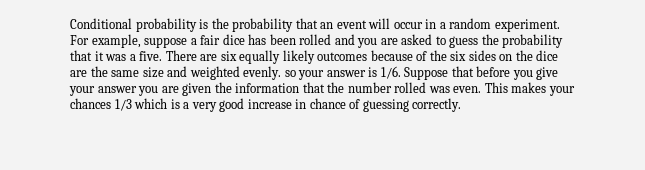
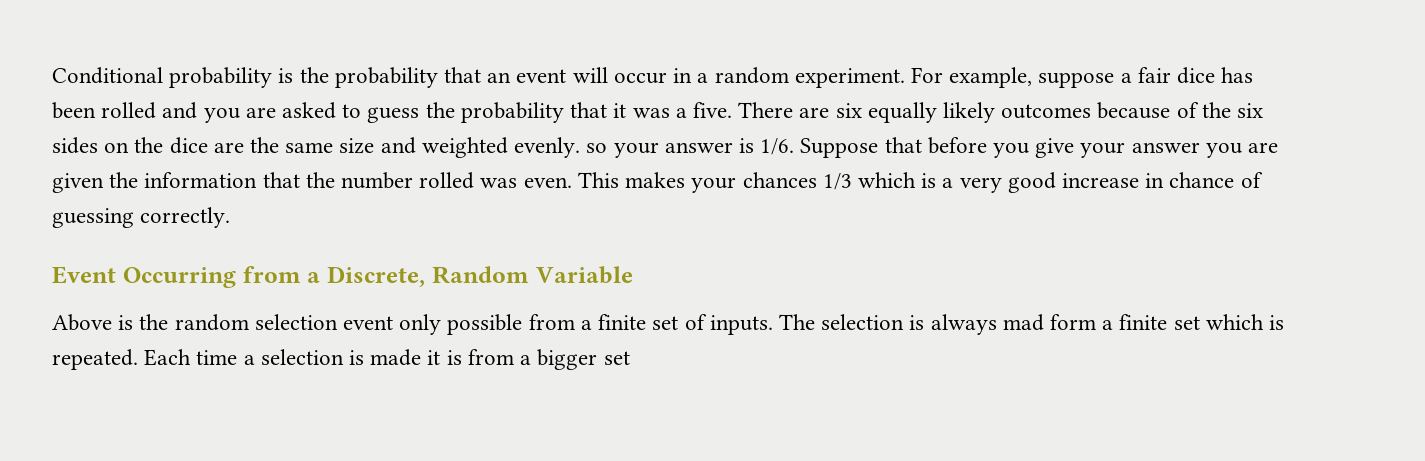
+ Event Occurring from a Discrete, Random Variable
+ Above is the random selection event only possible from a finite set of inputs. The selection is always mad form a finite set which is repeated. Each time a selection is made it is from a bigger set

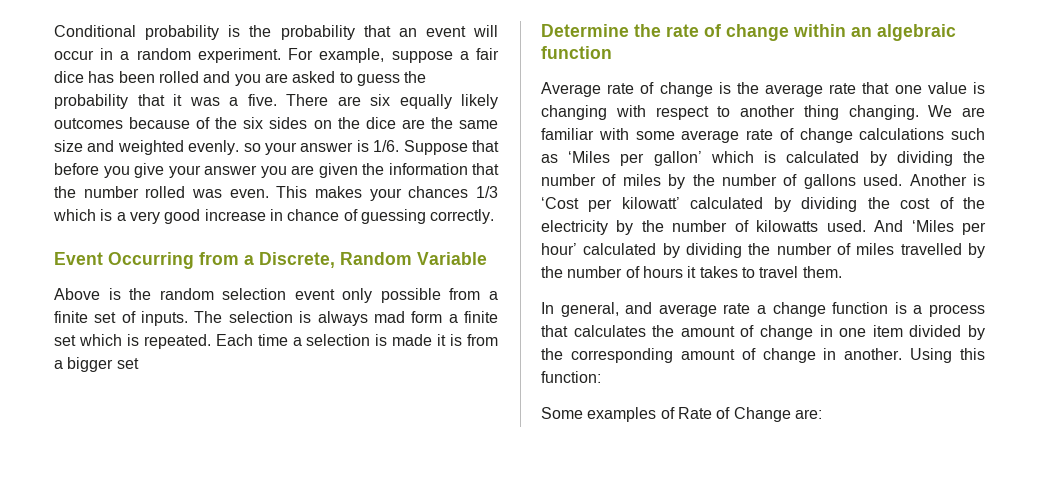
+ Determine the rate of change within an algebraic function
+ Average rate of change is the average rate that one value is changing with respect to another thing changing. We are familiar with some average rate of change calculations such as ‘Miles per gallon’ which is calculated by dividing the number of miles by the number of gallons used. Another is ‘Cost per kilowatt’ calculated by dividing the cost of the electricity by the number of kilowatts used. And ‘Miles per hour’ calculated by dividing the number of miles travelled by the number of hours it takes to travel them.
+ In general, and average rate a change function is a process that calculates the amount of change in one item divided by the corresponding amount of change in another. Using this function:
+ Some examples of Rate of Change are:

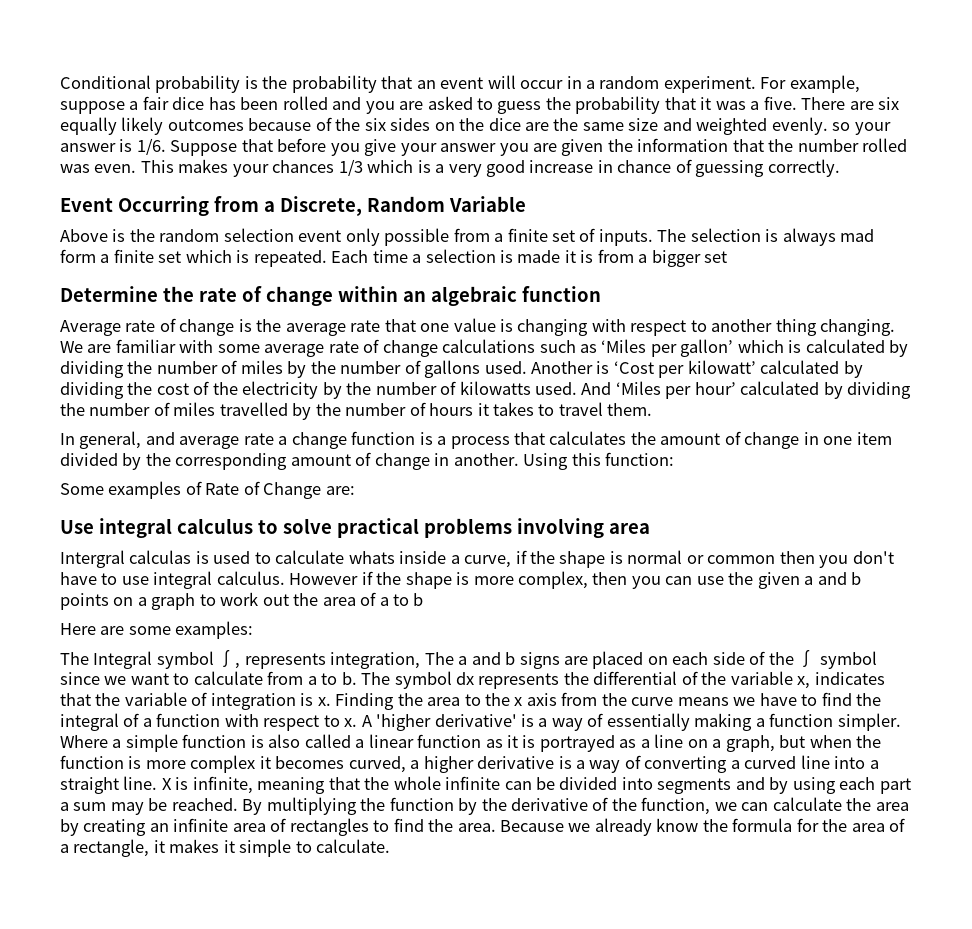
+ Use integral calculus to solve practical problems involving area
+ Intergral calculas is used to calculate whats inside a curve, if the shape is normal or common then you don't have to use integral calculus. However if the shape is more complex, then you can use the given a and b points on a graph to work out the area of a to b
+ Here are some examples:
+ The Integral symbol ∫, represents integration, The a and b signs are placed on each side of the ∫ symbol since we want to calculate from a to b. The symbol dx represents the differential of the variable x, indicates that the variable of integration is x. Finding the area to the x axis from the curve means we have to find the integral of a function with respect to x. A 'higher derivative' is a way of essentially making a function simpler. Where a simple function is also called a linear function as it is portrayed as a line on a graph, but when the function is more complex it becomes curved, a higher derivative is a way of converting a curved line into a straight line. X is infinite, meaning that the whole infinite can be divided into segments and by using each part a sum may be reached. By multiplying the function by the derivative of the function, we can calculate the area by creating an infinite area of rectangles to find the area. Because we already know the formula for the area of a rectangle, it makes it simple to calculate.

